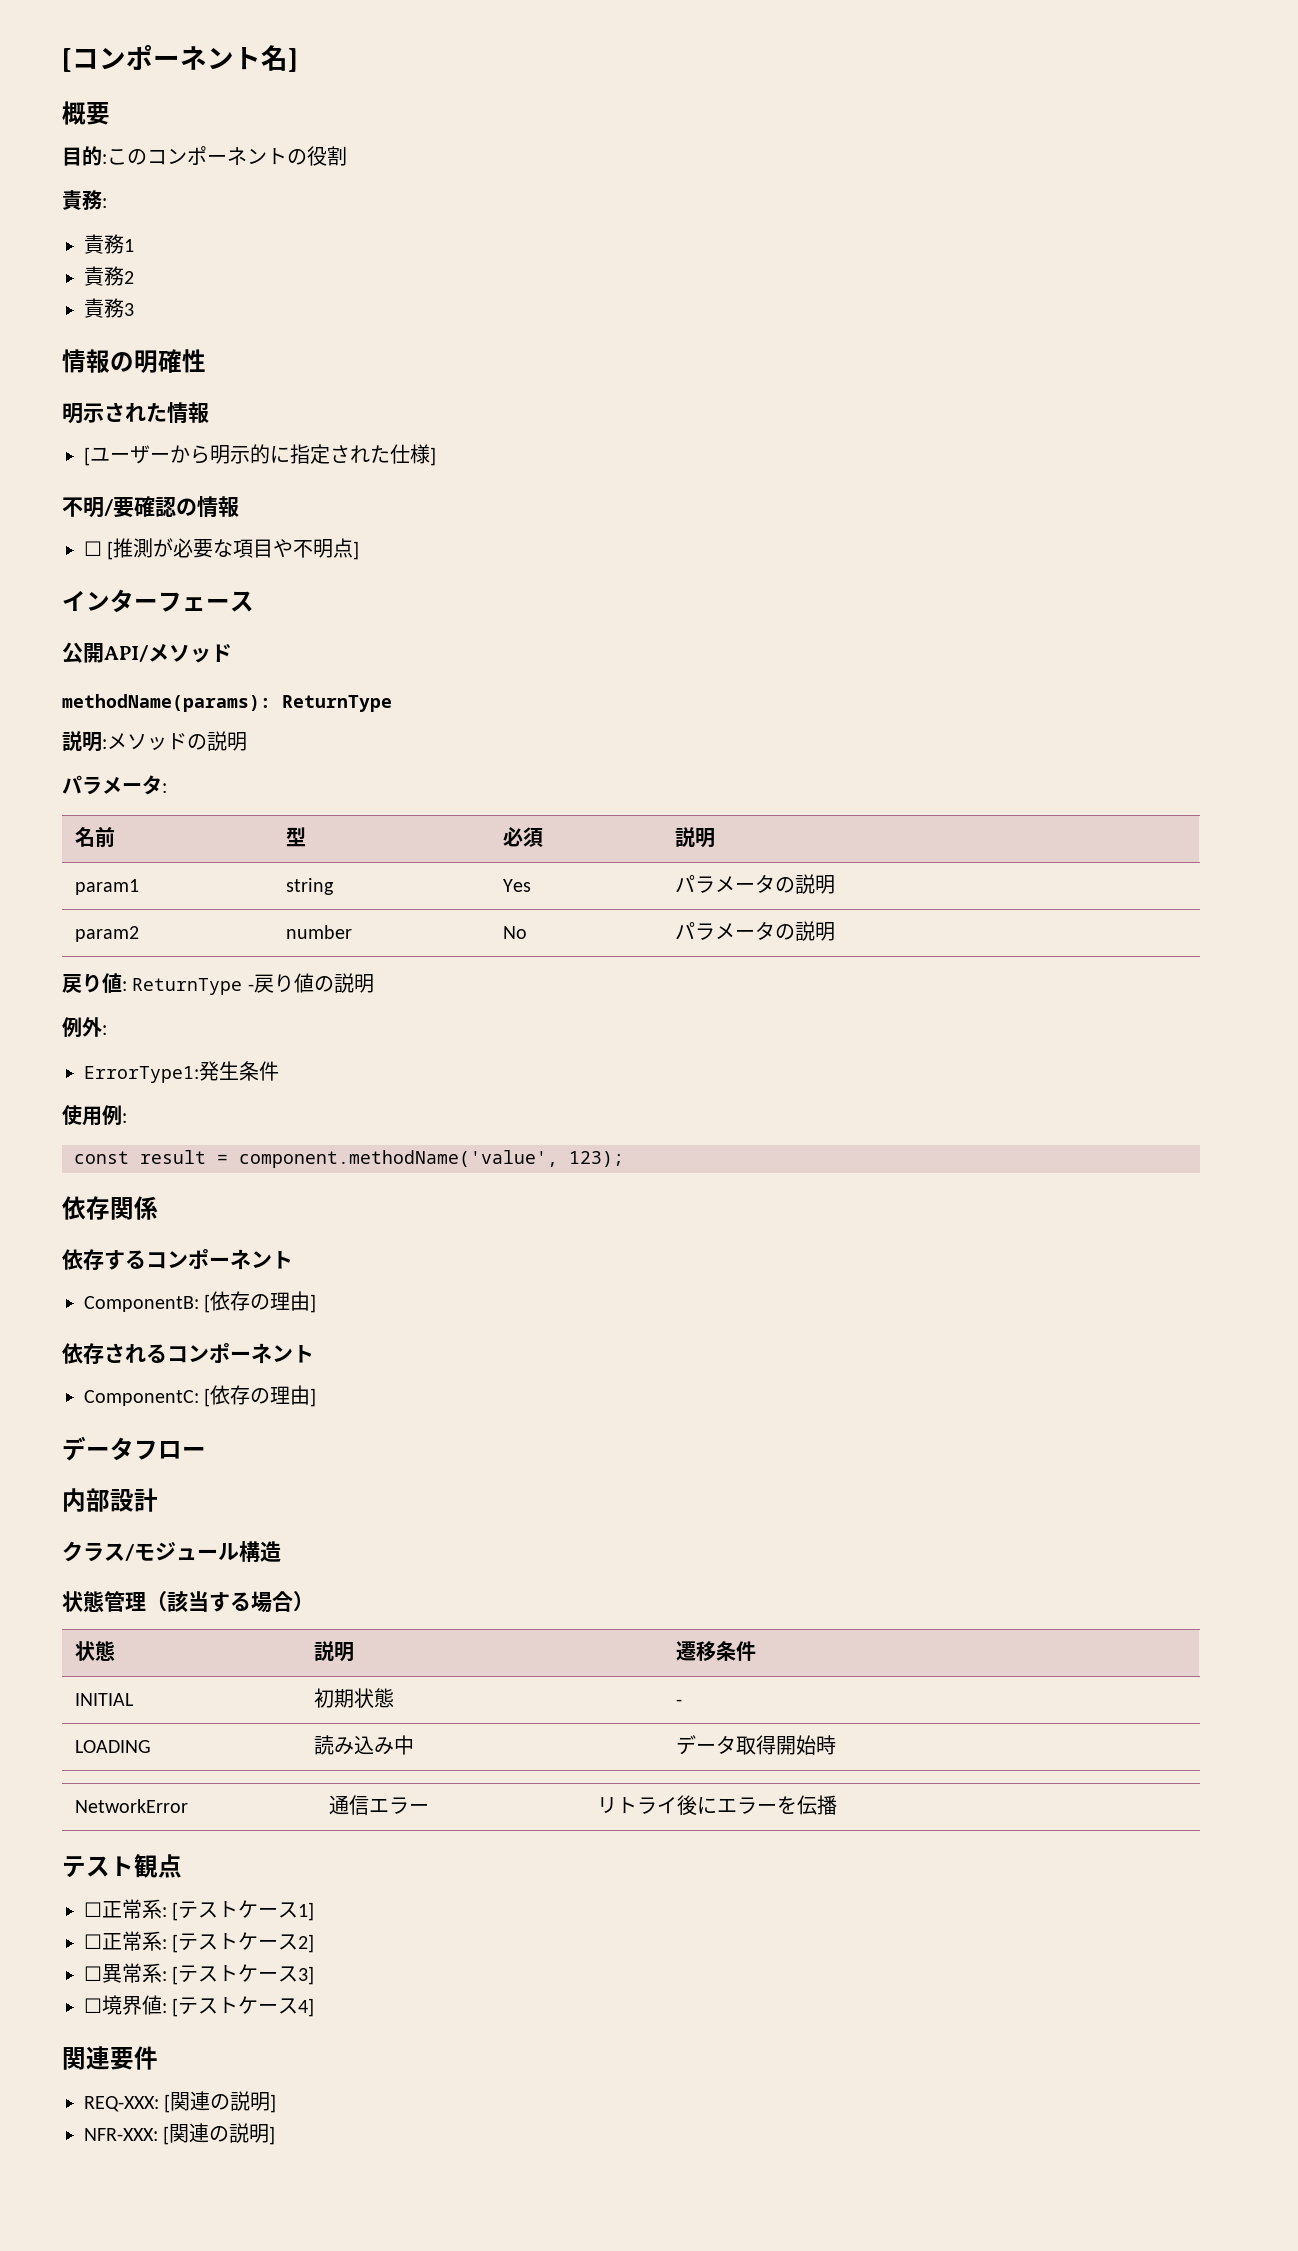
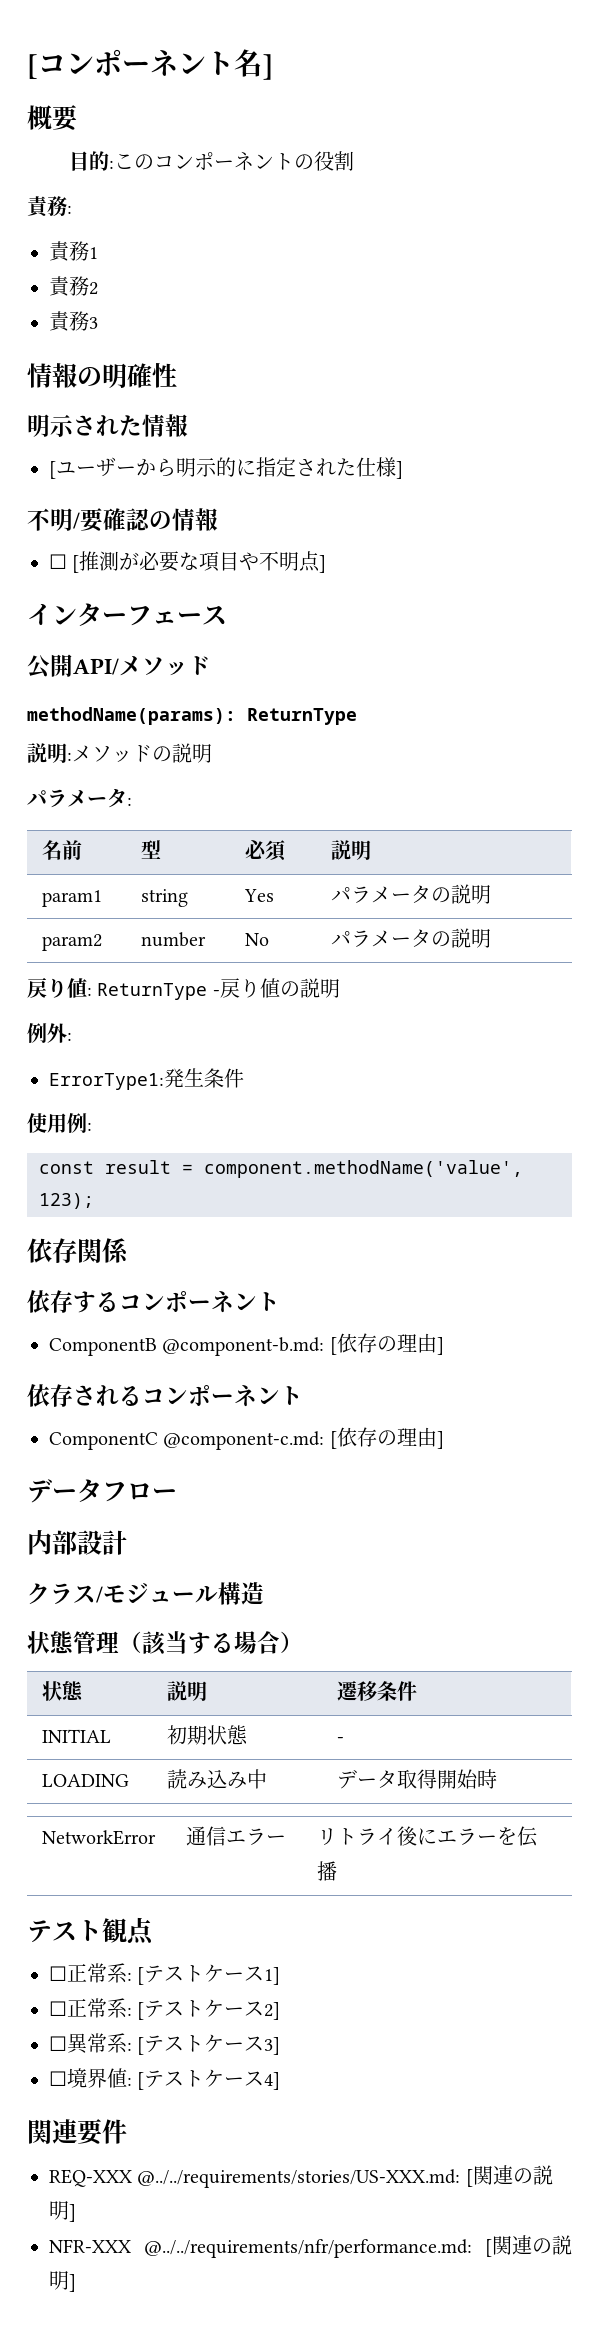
- ComponentB: [依存の理由]
+ ComponentB @component-b.md: [依存の理由]
- ComponentC: [依存の理由]
+ ComponentC @component-c.md: [依存の理由]
- REQ-XXX: [関連の説明]
+ REQ-XXX @../../requirements/stories/US-XXX.md: [関連の説明]
- NFR-XXX: [関連の説明]
+ NFR-XXX @../../requirements/nfr/performance.md: [関連の説明]

